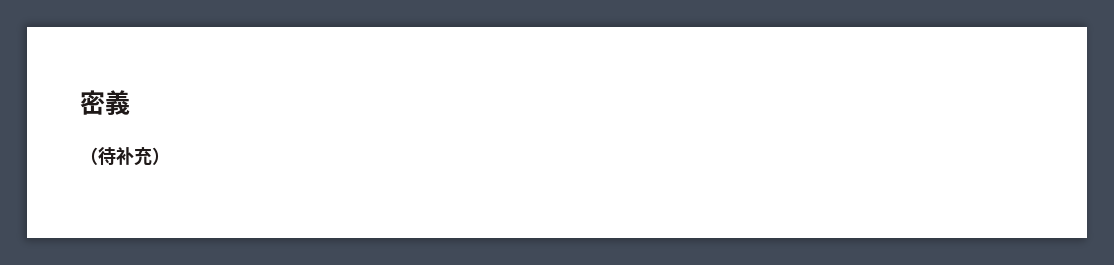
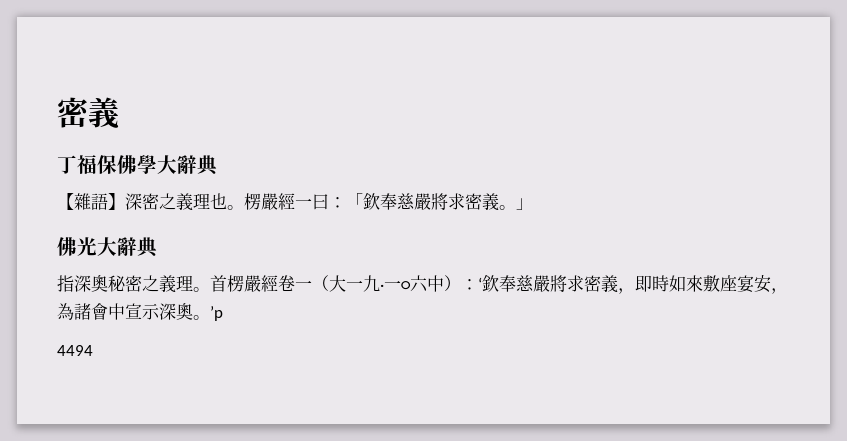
- （待补充）
+ 丁福保佛學大辭典
+ 【雜語】深密之義理也。楞嚴經一曰：「欽奉慈嚴將求密義。」
+ 佛光大辭典
+ 指深奧秘密之義理。首楞嚴經卷一（大一九·一○六中）：‘欽奉慈嚴將求密義，即時如來敷座宴安，為諸會中宣示深奧。’p
+ 4494

